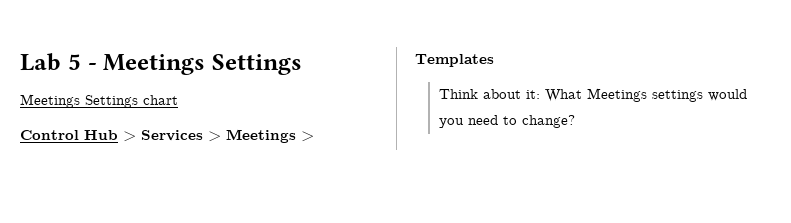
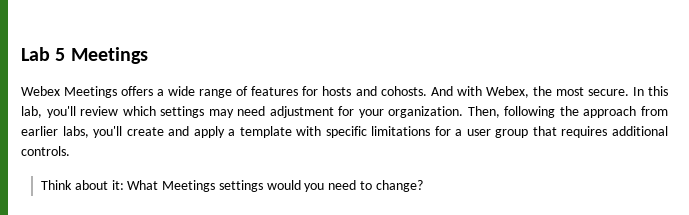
- Lab 5 - Meetings Settings
- Meetings Settings chart
- Control Hub > Services > Meetings > Templates
+ Lab 5 Meetings
+ Webex Meetings offers a wide range of features for hosts and cohosts. And with Webex, the most secure. In this lab, you'll review which settings may need adjustment for your organization. Then, following the approach from earlier labs, you'll create and apply a template with specific limitations for a user group that requires additional controls.

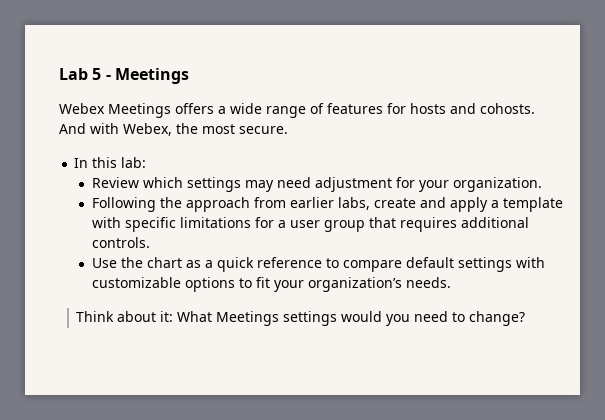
- Lab 5 Meetings
+ Lab 5 - Meetings
- And with Webex, the most secure. In this lab, you'll review which settings may need adjustment for your organization. Then, following the approach from earlier labs, you'll create and apply a template with specific limitations for a user group that requires additional controls.
+ And with Webex, the most secure.
+ In this lab:
+ Review which settings may need adjustment for your organization.
+ Following the approach from earlier labs, create and apply a template with specific limitations for a user group that requires additional controls.
+ Use the chart as a quick reference to compare default settings with customizable options to fit your organization’s needs.

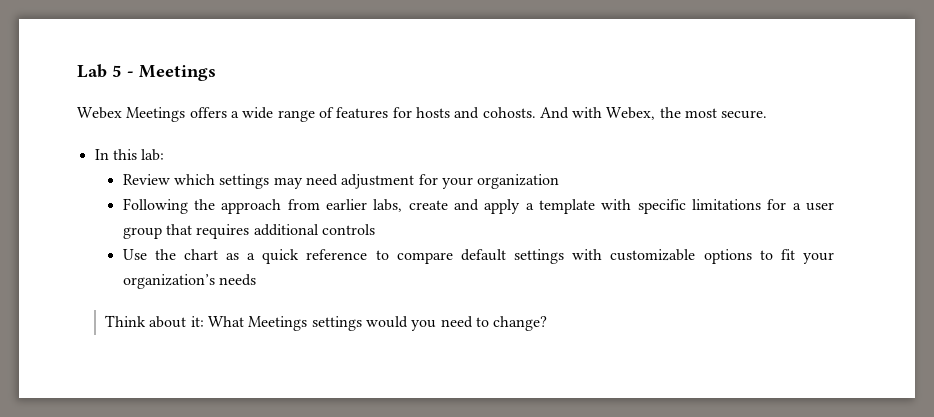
- Review which settings may need adjustment for your organization.
+ Review which settings may need adjustment for your organization
- Following the approach from earlier labs, create and apply a template with specific limitations for a user group that requires additional controls.
+ Following the approach from earlier labs, create and apply a template with specific limitations for a user group that requires additional controls
- Use the chart as a quick reference to compare default settings with customizable options to fit your organization’s needs.
+ Use the chart as a quick reference to compare default settings with customizable options to fit your organization’s needs

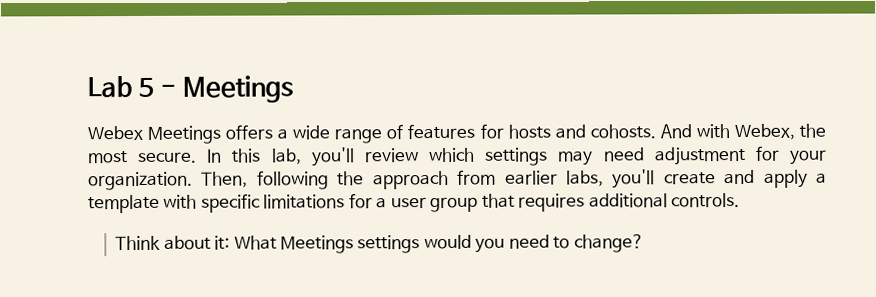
- And with Webex, the most secure.
- In this lab:
- Review which settings may need adjustment for your organization
- Following the approach from earlier labs, create and apply a template with specific limitations for a user group that requires additional controls
- Use the chart as a quick reference to compare default settings with customizable options to fit your organization’s needs
+ And with Webex, the most secure. In this lab, you'll review which settings may need adjustment for your organization. Then, following the approach from earlier labs, you'll create and apply a template with specific limitations for a user group that requires additional controls.

